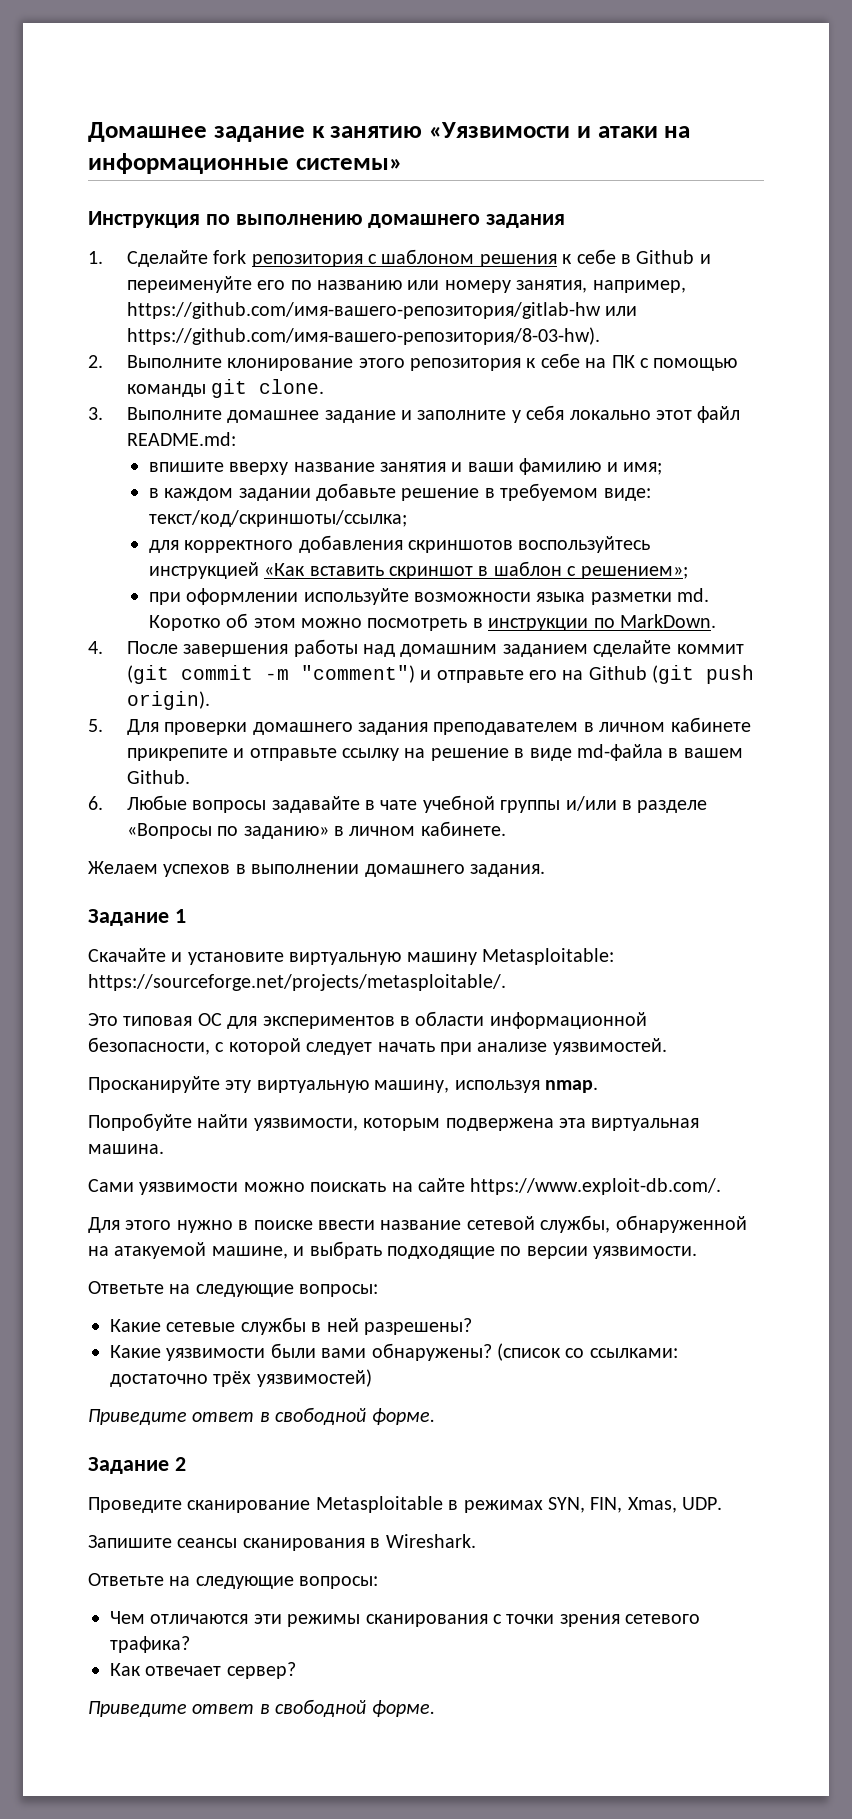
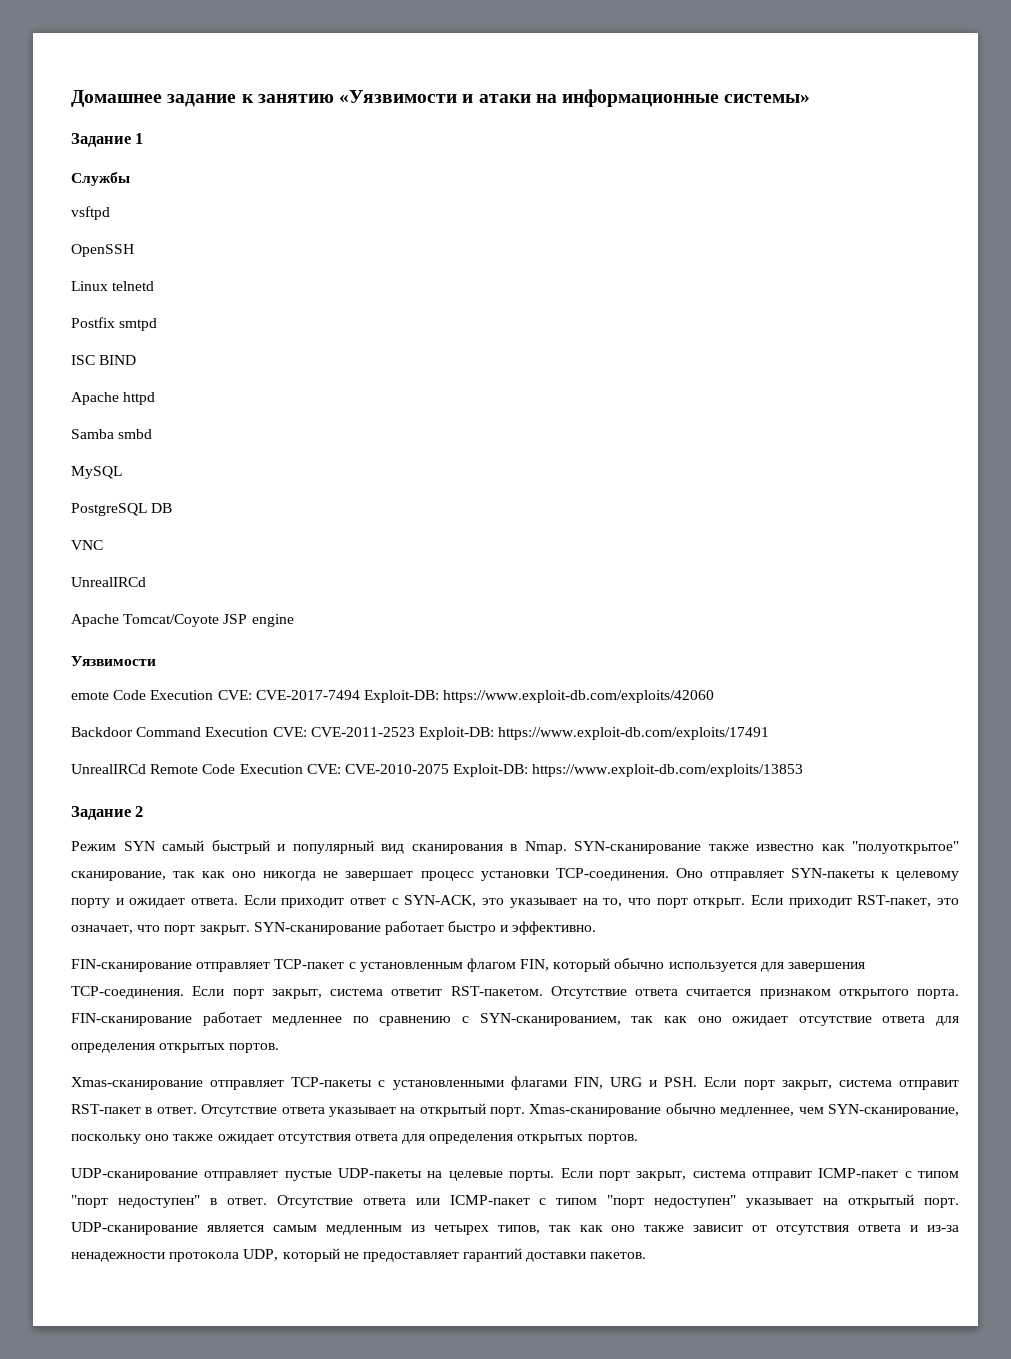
- Инструкция по выполнению домашнего задания
- 1. Сделайте fork репозитория c шаблоном решения к себе в Github и переименуйте его по названию или номеру занятия, например, https://github.com/имя-вашего-репозитория/gitlab-hw или https://github.com/имя-вашего-репозитория/8-03-hw).
- 2. Выполните клонирование этого репозитория к себе на ПК с помощью команды git clone.
- 3. Выполните домашнее задание и заполните у себя локально этот файл README.md:
- впишите вверху название занятия и ваши фамилию и имя;
- в каждом задании добавьте решение в требуемом виде: текст/код/скриншоты/ссылка;
- для корректного добавления скриншотов воспользуйтесь инструкцией «Как вставить скриншот в шаблон с решением»;
- при оформлении используйте возможности языка разметки md. Коротко об этом можно посмотреть в инструкции по MarkDown.
- 4. После завершения работы над домашним заданием сделайте коммит (git commit -m "comment") и отправьте его на Github (git push origin).
- 5. Для проверки домашнего задания преподавателем в личном кабинете прикрепите и отправьте ссылку на решение в виде md-файла в вашем Github.
- 6. Любые вопросы задавайте в чате учебной группы и/или в разделе «Вопросы по заданию» в личном кабинете.
- Желаем успехов в выполнении домашнего задания.
  Задание 1
- Скачайте и установите виртуальную машину Metasploitable: https://sourceforge.net/projects/metasploitable/.
- Это типовая ОС для экспериментов в области информационной безопасности, с которой следует начать при анализе уязвимостей.
- Просканируйте эту виртуальную машину, используя nmap.
- Попробуйте найти уязвимости, которым подвержена эта виртуальная машина.
- Сами уязвимости можно поискать на сайте https://www.exploit-db.com/.
- Для этого нужно в поиске ввести название сетевой службы, обнаруженной на атакуемой машине, и выбрать подходящие по версии уязвимости.
- Ответьте на следующие вопросы:
- Какие сетевые службы в ней разрешены?
- Какие уязвимости были вами обнаружены? (список со ссылками: достаточно трёх уязвимостей)
- Приведите ответ в свободной форме.
+ Службы
+ vsftpd
+ OpenSSH
+ Linux telnetd
+ Postfix smtpd
+ ISC BIND
+ Apache httpd
+ Samba smbd
+ MySQL
+ PostgreSQL DB
+ VNC
+ UnrealIRCd
+ Apache Tomcat/Coyote JSP engine
+ Уязвимости
+ emote Code Execution CVE: CVE-2017-7494 Exploit-DB: https://www.exploit-db.com/exploits/42060
+ Backdoor Command Execution CVE: CVE-2011-2523 Exploit-DB: https://www.exploit-db.com/exploits/17491
+ UnrealIRCd Remote Code Execution CVE: CVE-2010-2075 Exploit-DB: https://www.exploit-db.com/exploits/13853
  Задание 2
- Проведите сканирование Metasploitable в режимах SYN, FIN, Xmas, UDP.
- Запишите сеансы сканирования в Wireshark.
- Ответьте на следующие вопросы:
- Чем отличаются эти режимы сканирования с точки зрения сетевого трафика?
- Как отвечает сервер?
- Приведите ответ в свободной форме.
+ Режим SYN самый быстрый и популярный вид сканирования в Nmap. SYN-сканирование также известно как "полуоткрытое" сканирование, так как оно никогда не завершает процесс установки TCP-соединения. Оно отправляет SYN-пакеты к целевому порту и ожидает ответа. Если приходит ответ с SYN-ACK, это указывает на то, что порт открыт. Если приходит RST-пакет, это означает, что порт закрыт. SYN-сканирование работает быстро и эффективно.
+ FIN-сканирование отправляет TCP-пакет с установленным флагом FIN, который обычно используется для завершения TCP-соединения. Если порт закрыт, система ответит RST-пакетом. Отсутствие ответа считается признаком открытого порта. FIN-сканирование работает медленнее по сравнению с SYN-сканированием, так как оно ожидает отсутствие ответа для определения открытых портов.
+ Xmas-сканирование отправляет TCP-пакеты с установленными флагами FIN, URG и PSH. Если порт закрыт, система отправит RST-пакет в ответ. Отсутствие ответа указывает на открытый порт. Xmas-сканирование обычно медленнее, чем SYN-сканирование, поскольку оно также ожидает отсутствия ответа для определения открытых портов.
+ UDP-сканирование отправляет пустые UDP-пакеты на целевые порты. Если порт закрыт, система отправит ICMP-пакет с типом "порт недоступен" в ответ. Отсутствие ответа или ICMP-пакет с типом "порт недоступен" указывает на открытый порт. UDP-сканирование является самым медленным из четырех типов, так как оно также зависит от отсутствия ответа и из-за ненадежности протокола UDP, который не предоставляет гарантий доставки пакетов.

